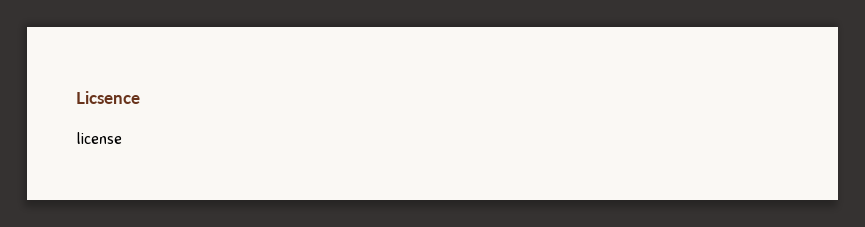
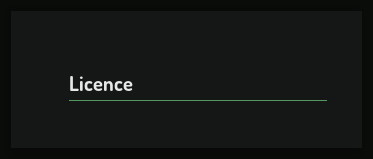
- Licsence
- license
+ Licence

